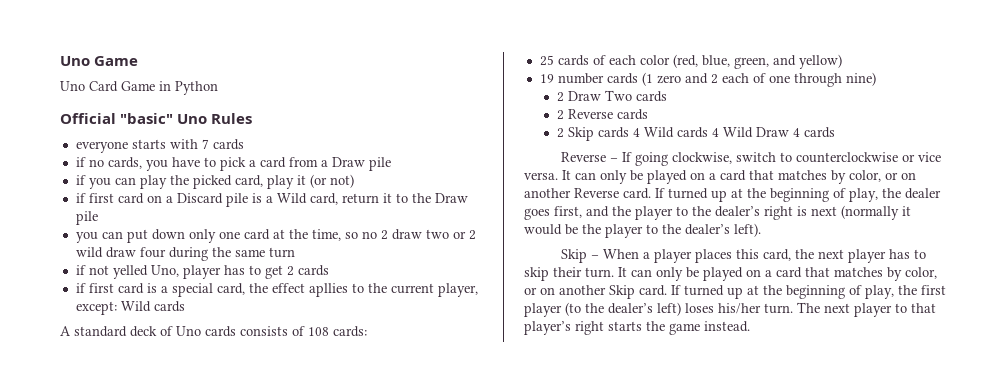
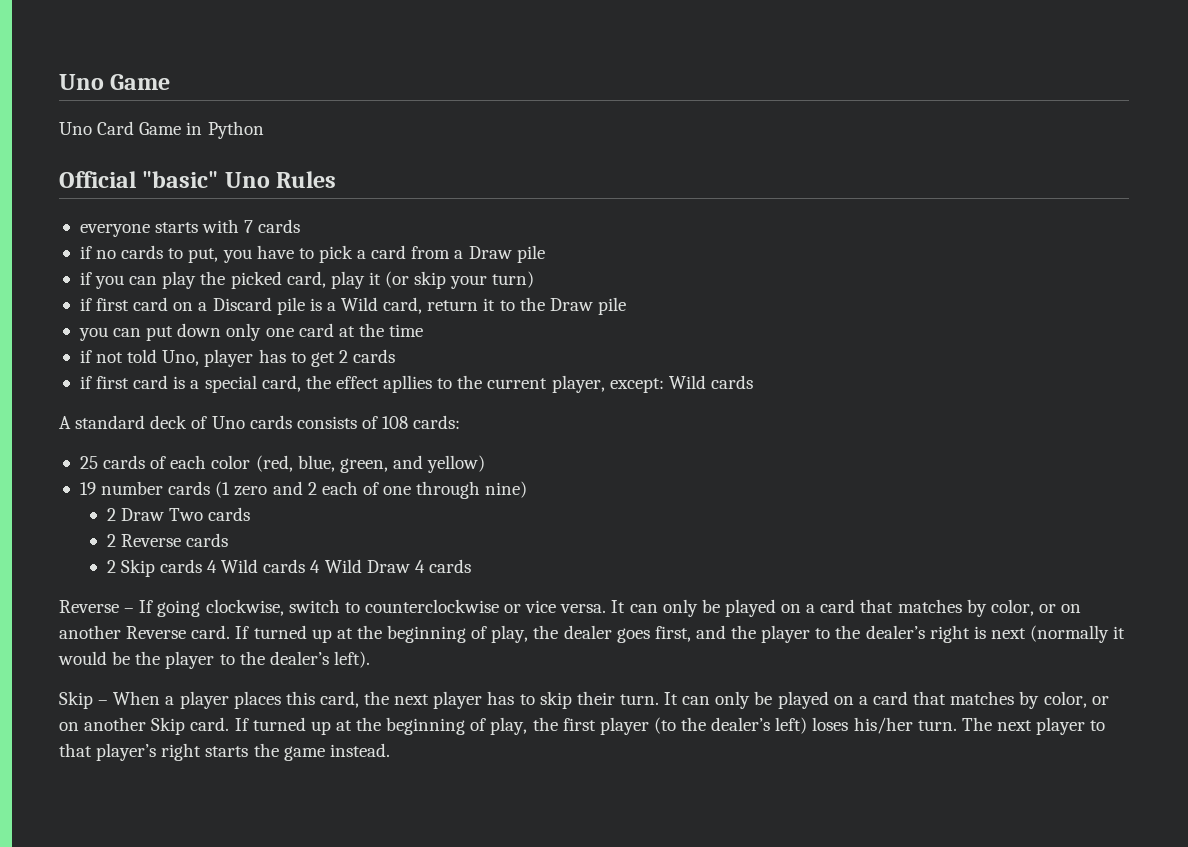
- if no cards, you have to pick a card from a Draw pile
+ if no cards to put, you have to pick a card from a Draw pile
- if you can play the picked card, play it (or not)
+ if you can play the picked card, play it (or skip your turn)
- you can put down only one card at the time, so no 2 draw two or 2 wild draw four during the same turn
+ you can put down only one card at the time
- if not yelled Uno, player has to get 2 cards
+ if not told Uno, player has to get 2 cards

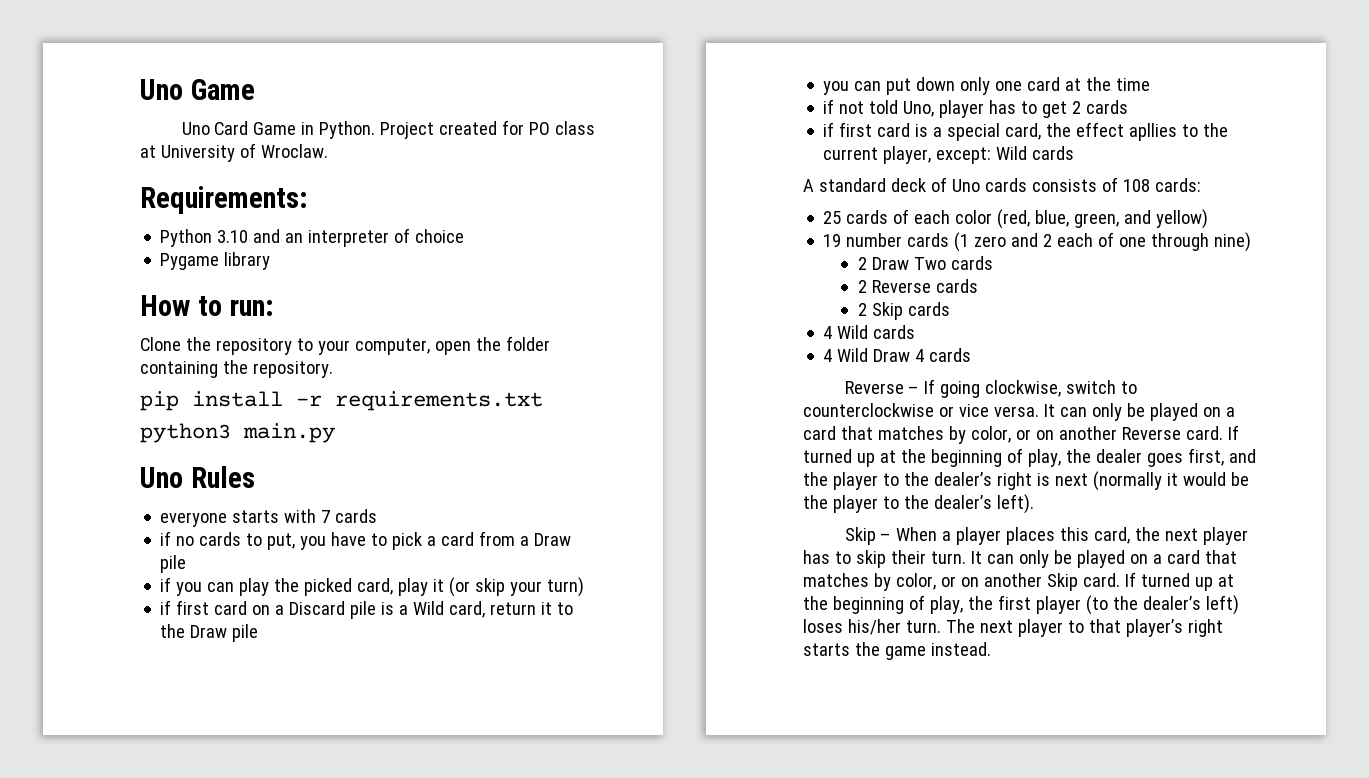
- Uno Card Game in Python
- Official "basic" Uno Rules
+ Uno Card Game in Python. Project created for PO class at University of Wroclaw.
+ Requirements:
+ Python 3.10 and an interpreter of choice
+ Pygame library
+ How to run:
+ Clone the repository to your computer, open the folder containing the repository.
+ pip install -r requirements.txt
+ python3 main.py
+ Uno Rules
- 2 Skip cards 4 Wild cards 4 Wild Draw 4 cards
+ 2 Skip cards
+ 4 Wild cards
+ 4 Wild Draw 4 cards

